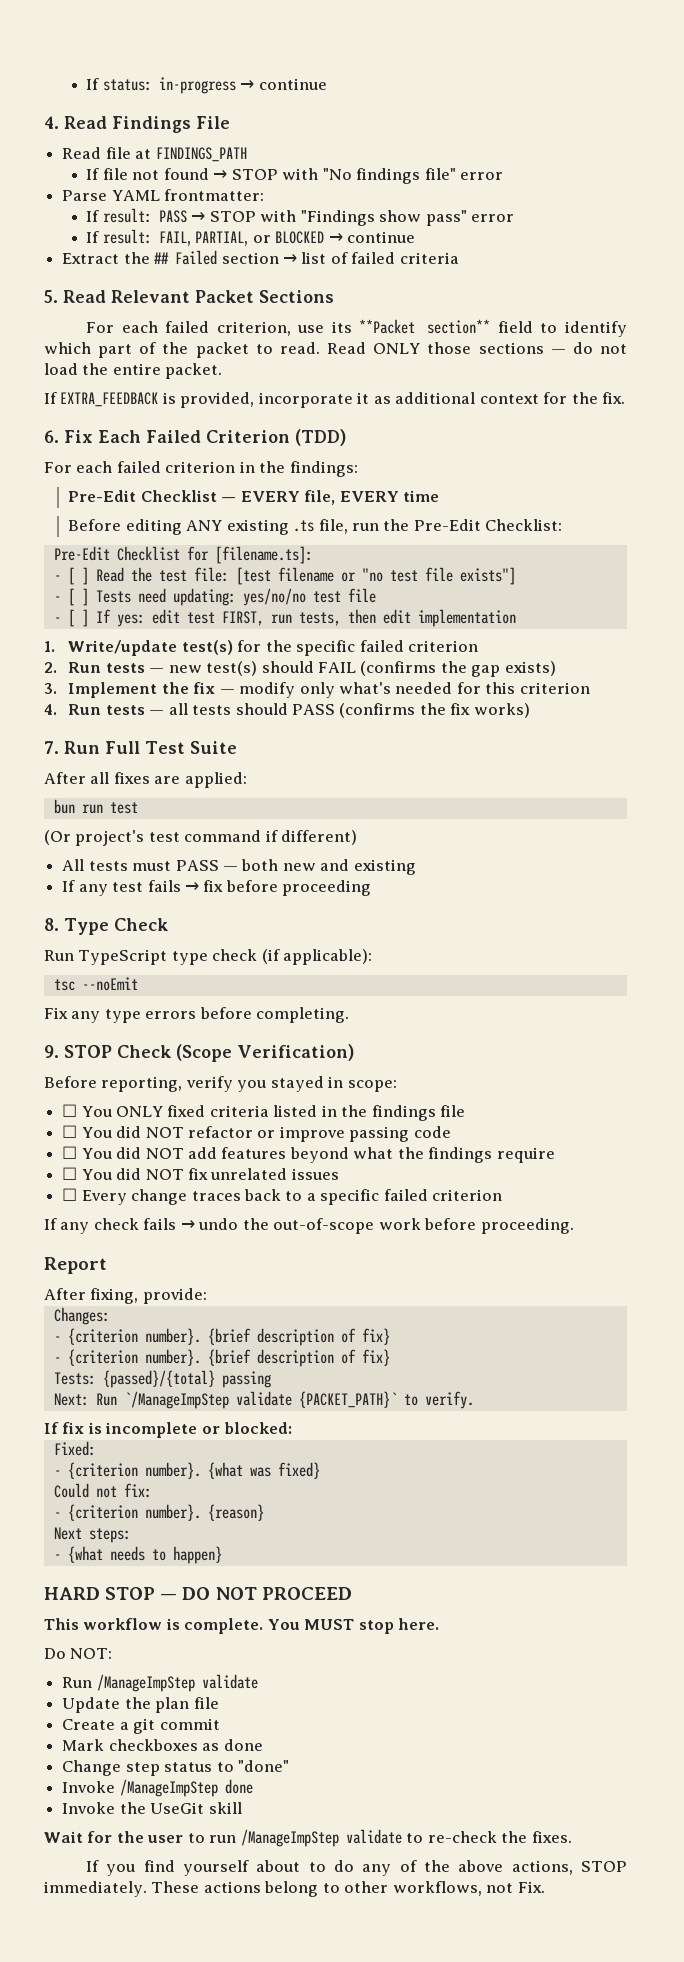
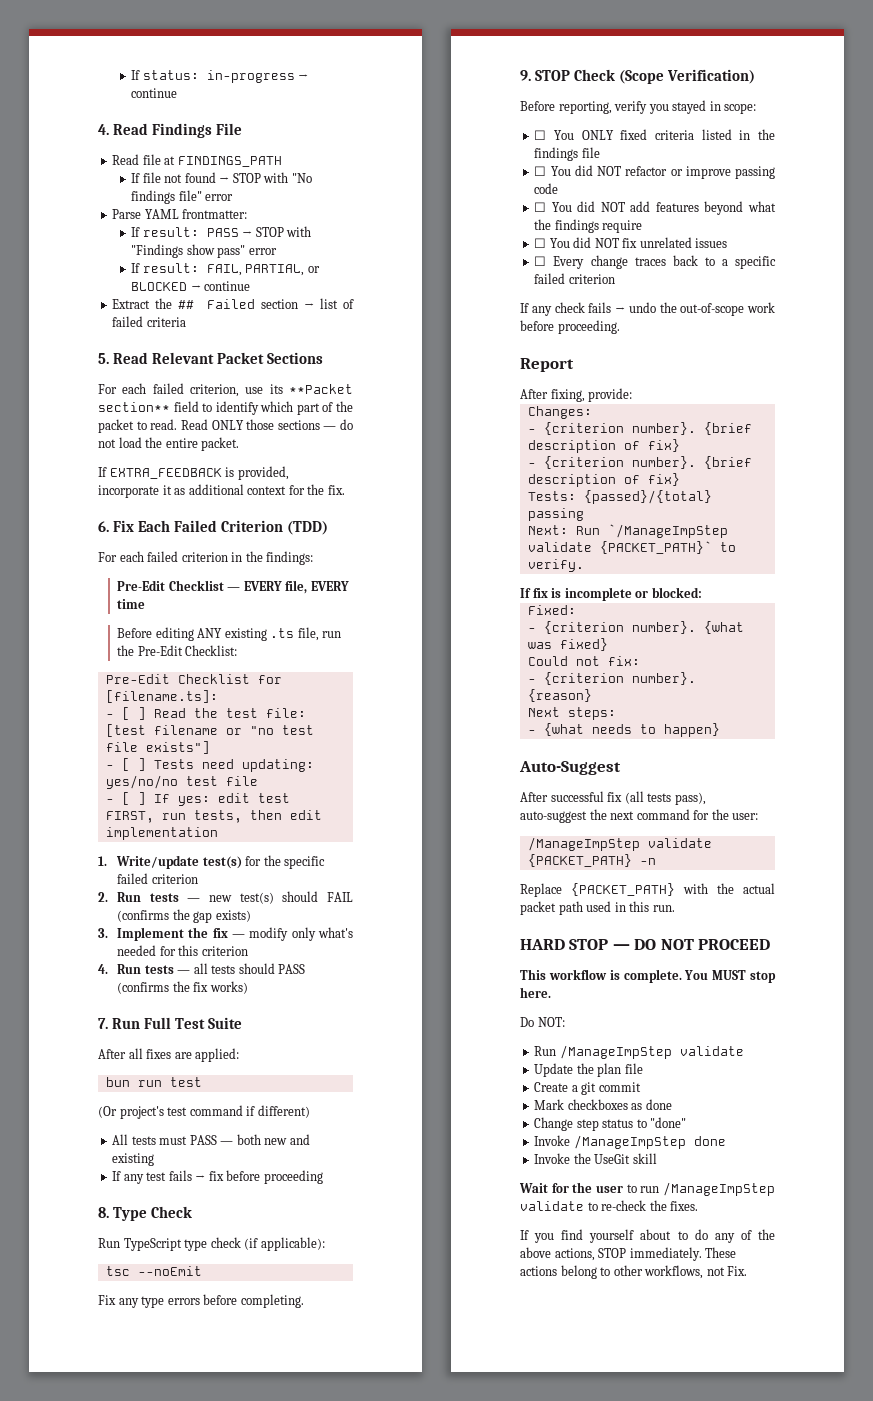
+ Auto-Suggest
+ After successful fix (all tests pass), auto-suggest the next command for the user:
+ /ManageImpStep validate {PACKET_PATH} -n
+ Replace {PACKET_PATH} with the actual packet path used in this run.

